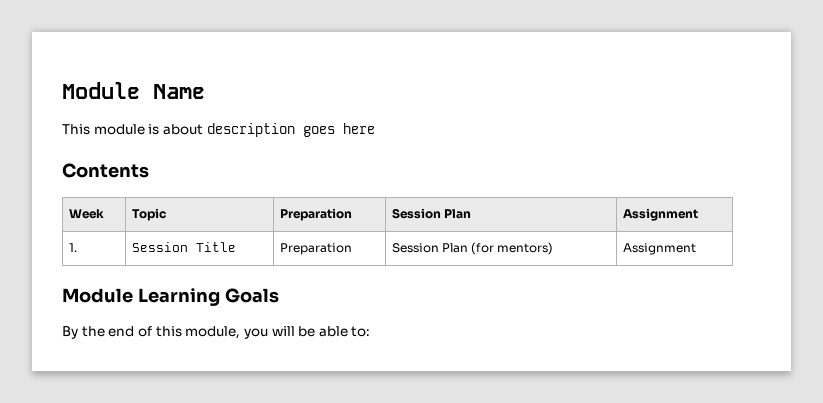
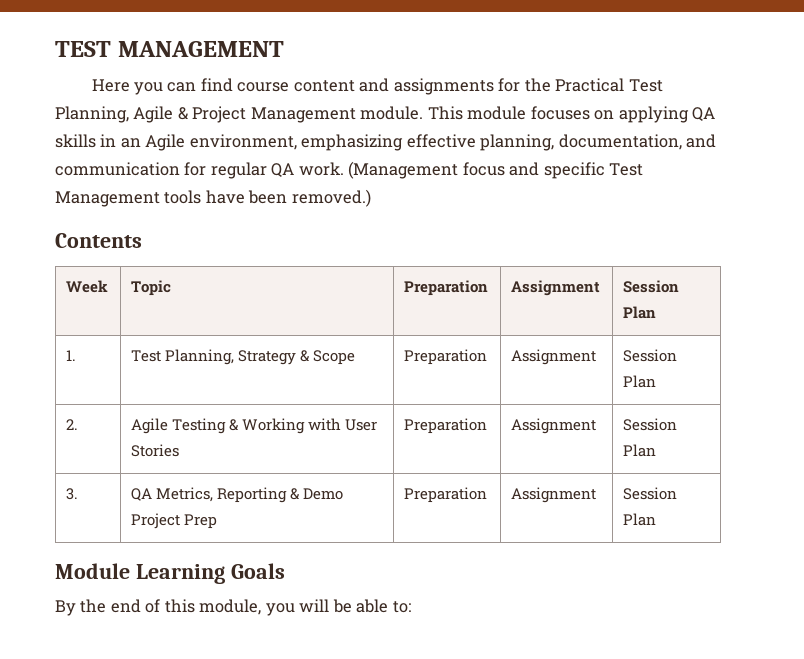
- Module Name
- This module is about description goes here
+ TEST MANAGEMENT
+ Here you can find course content and assignments for the Practical Test Planning, Agile & Project Management module. This module focuses on applying QA skills in an Agile environment, emphasizing effective planning, documentation, and communication for regular QA work. (Management focus and specific Test Management tools have been removed.)
- Week | Topic | Preparation | Session Plan | Assignment
+ Week | Topic | Preparation | Assignment | Session Plan
- 1. | Session Title | Preparation | Session Plan (for mentors) | Assignment
+ 1. | Test Planning, Strategy & Scope | Preparation | Assignment | Session Plan
+ 2. | Agile Testing & Working with User Stories | Preparation | Assignment | Session Plan
+ 3. | QA Metrics, Reporting & Demo Project Prep | Preparation | Assignment | Session Plan

